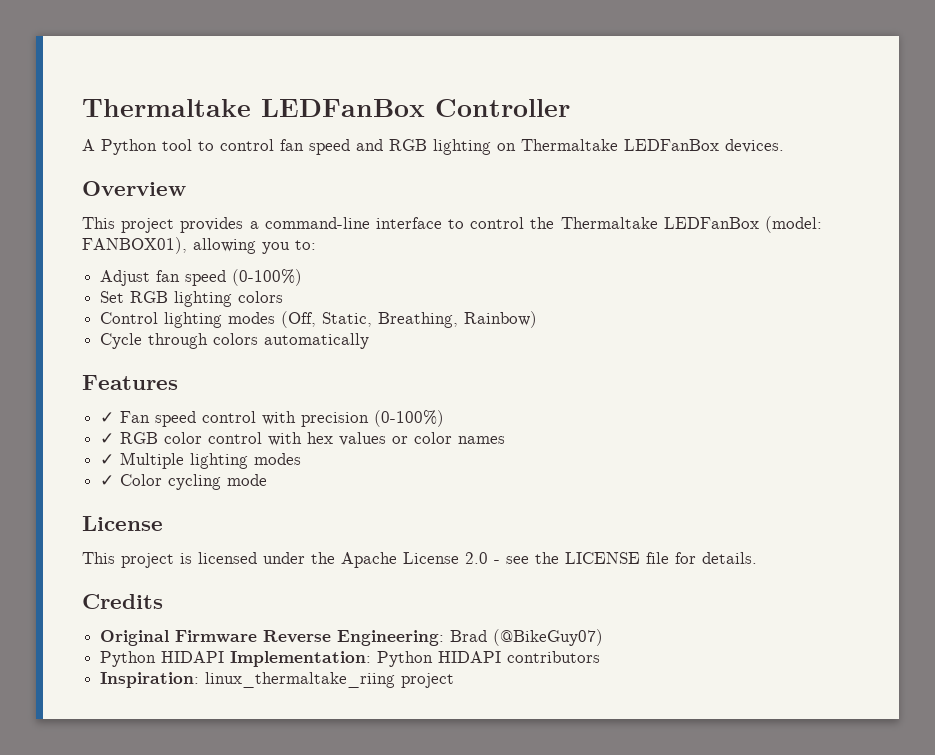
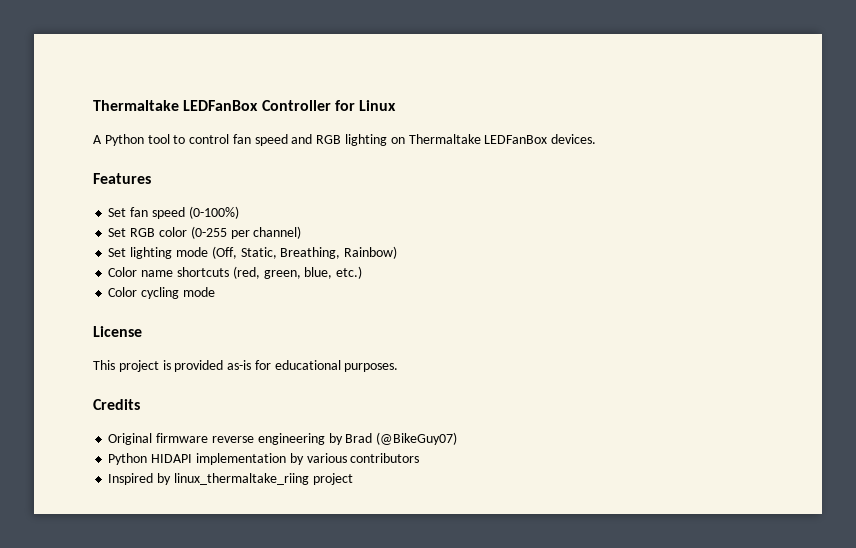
- Thermaltake LEDFanBox Controller
+ Thermaltake LEDFanBox Controller for Linux
- Overview
- This project provides a command-line interface to control the Thermaltake LEDFanBox (model: FANBOX01), allowing you to:
- Adjust fan speed (0-100%)
+ Features
+ Set fan speed (0-100%)
- Set RGB lighting colors
- Control lighting modes (Off, Static, Breathing, Rainbow)
- Cycle through colors automatically
- Features
- ✓ Fan speed control with precision (0-100%)
- ✓ RGB color control with hex values or color names
- ✓ Multiple lighting modes
- ✓ Color cycling mode
+ Set RGB color (0-255 per channel)
+ Set lighting mode (Off, Static, Breathing, Rainbow)
+ Color name shortcuts (red, green, blue, etc.)
+ Color cycling mode
- This project is licensed under the Apache License 2.0 - see the LICENSE file for details.
+ This project is provided as-is for educational purposes.
  Credits
- Original Firmware Reverse Engineering: Brad (@BikeGuy07)
+ Original firmware reverse engineering by Brad (@BikeGuy07)
- Python HIDAPI Implementation: Python HIDAPI contributors
+ Python HIDAPI implementation by various contributors
- Inspiration: linux_thermaltake_riing project
+ Inspired by linux_thermaltake_riing project

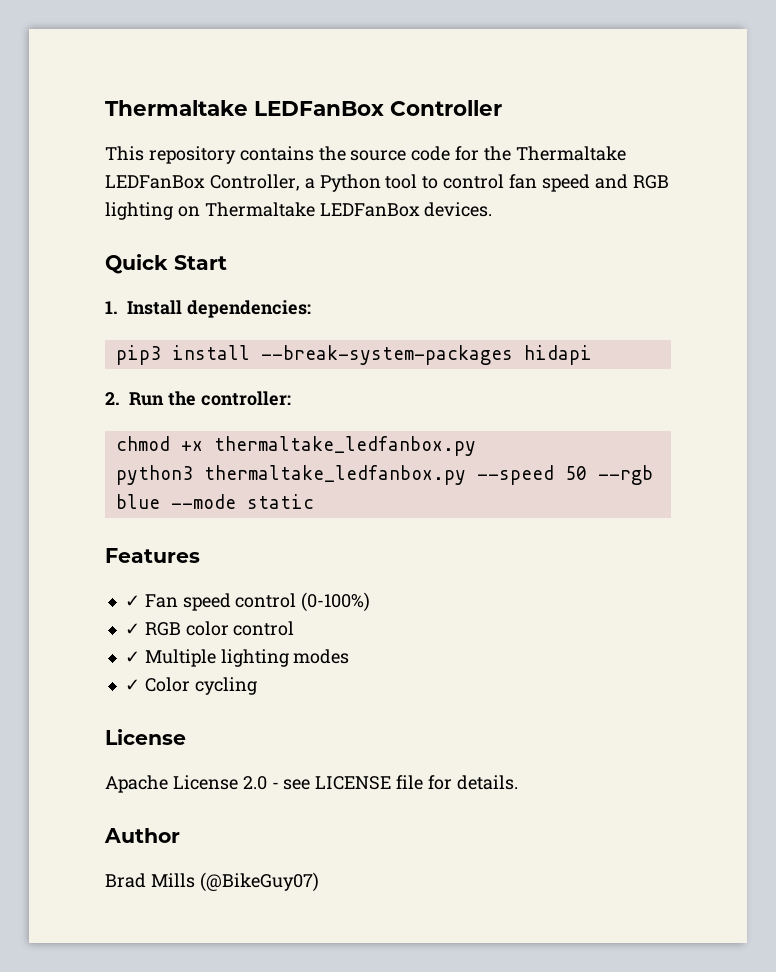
- Thermaltake LEDFanBox Controller for Linux
- A Python tool to control fan speed and RGB lighting on Thermaltake LEDFanBox devices.
+ Thermaltake LEDFanBox Controller
+ This repository contains the source code for the Thermaltake LEDFanBox Controller, a Python tool to control fan speed and RGB lighting on Thermaltake LEDFanBox devices.
+ Quick Start
+ 1. Install dependencies:
+ pip3 install --break-system-packages hidapi
+ 2. Run the controller:
+ chmod +x thermaltake_ledfanbox.py
+ python3 thermaltake_ledfanbox.py --speed 50 --rgb blue --mode static
  Features
- Set fan speed (0-100%)
+ ✓ Fan speed control (0-100%)
- Set RGB color (0-255 per channel)
- Set lighting mode (Off, Static, Breathing, Rainbow)
- Color name shortcuts (red, green, blue, etc.)
- Color cycling mode
+ ✓ RGB color control
+ ✓ Multiple lighting modes
+ ✓ Color cycling
- This project is provided as-is for educational purposes.
- Credits
- Original firmware reverse engineering by Brad (@BikeGuy07)
- Python HIDAPI implementation by various contributors
- Inspired by linux_thermaltake_riing project
+ Apache License 2.0 - see LICENSE file for details.
+ Author
+ Brad Mills (@BikeGuy07)

